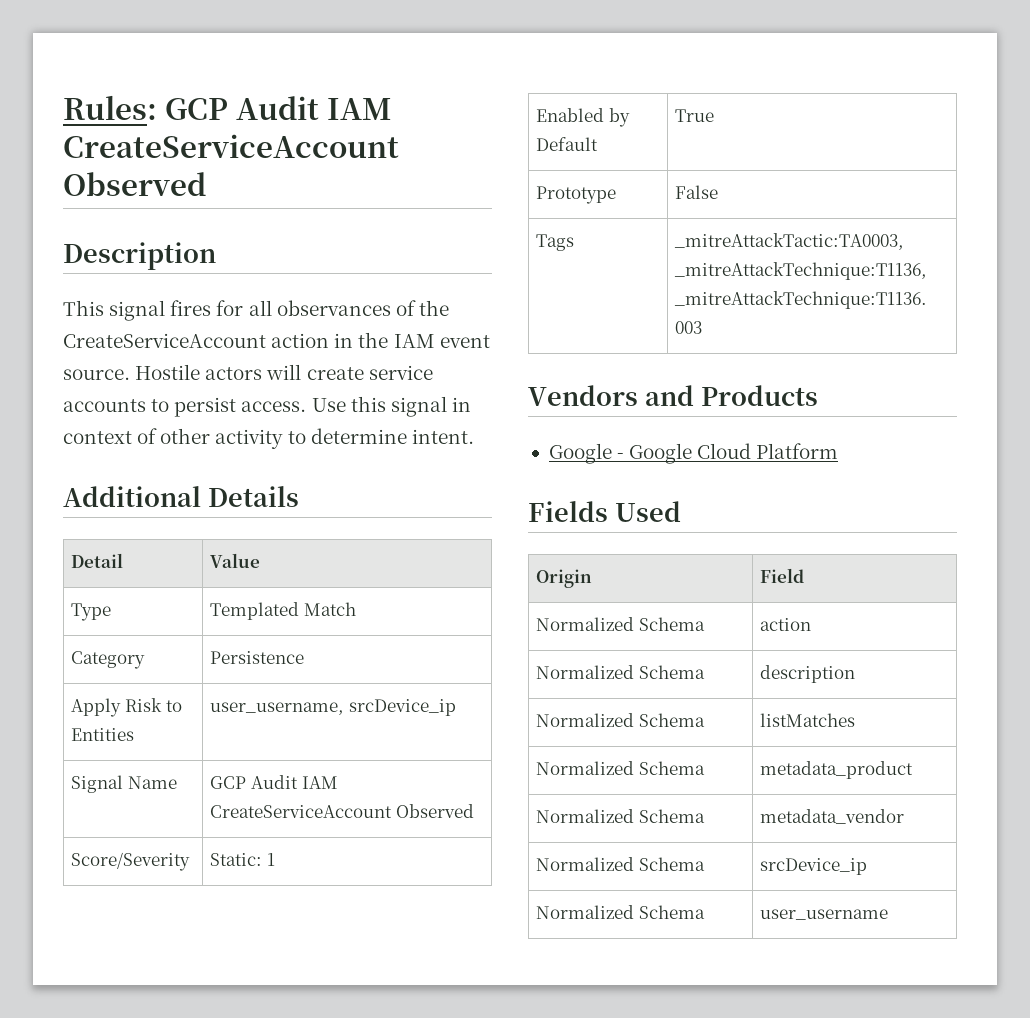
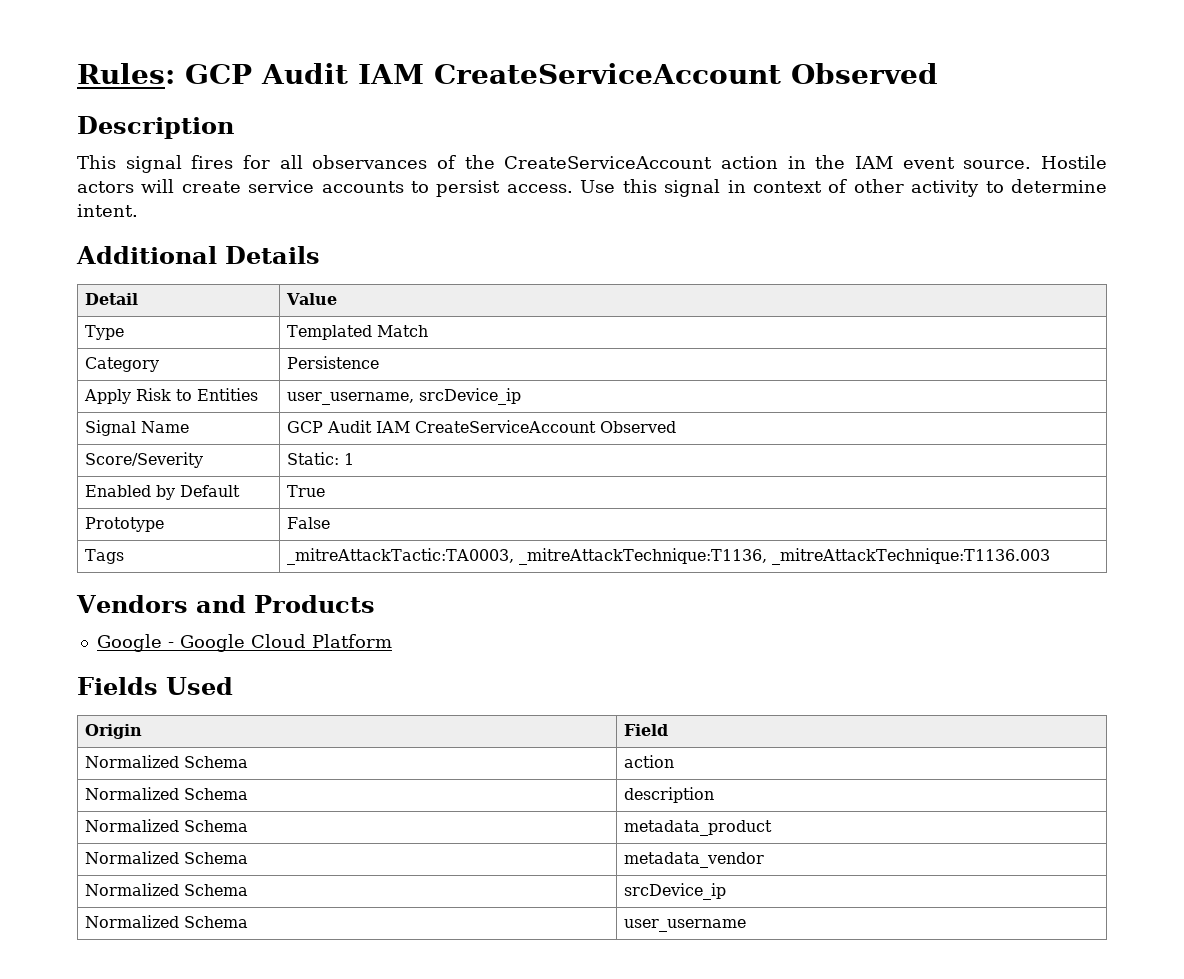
- Normalized Schema | listMatches

